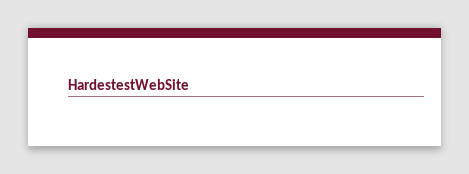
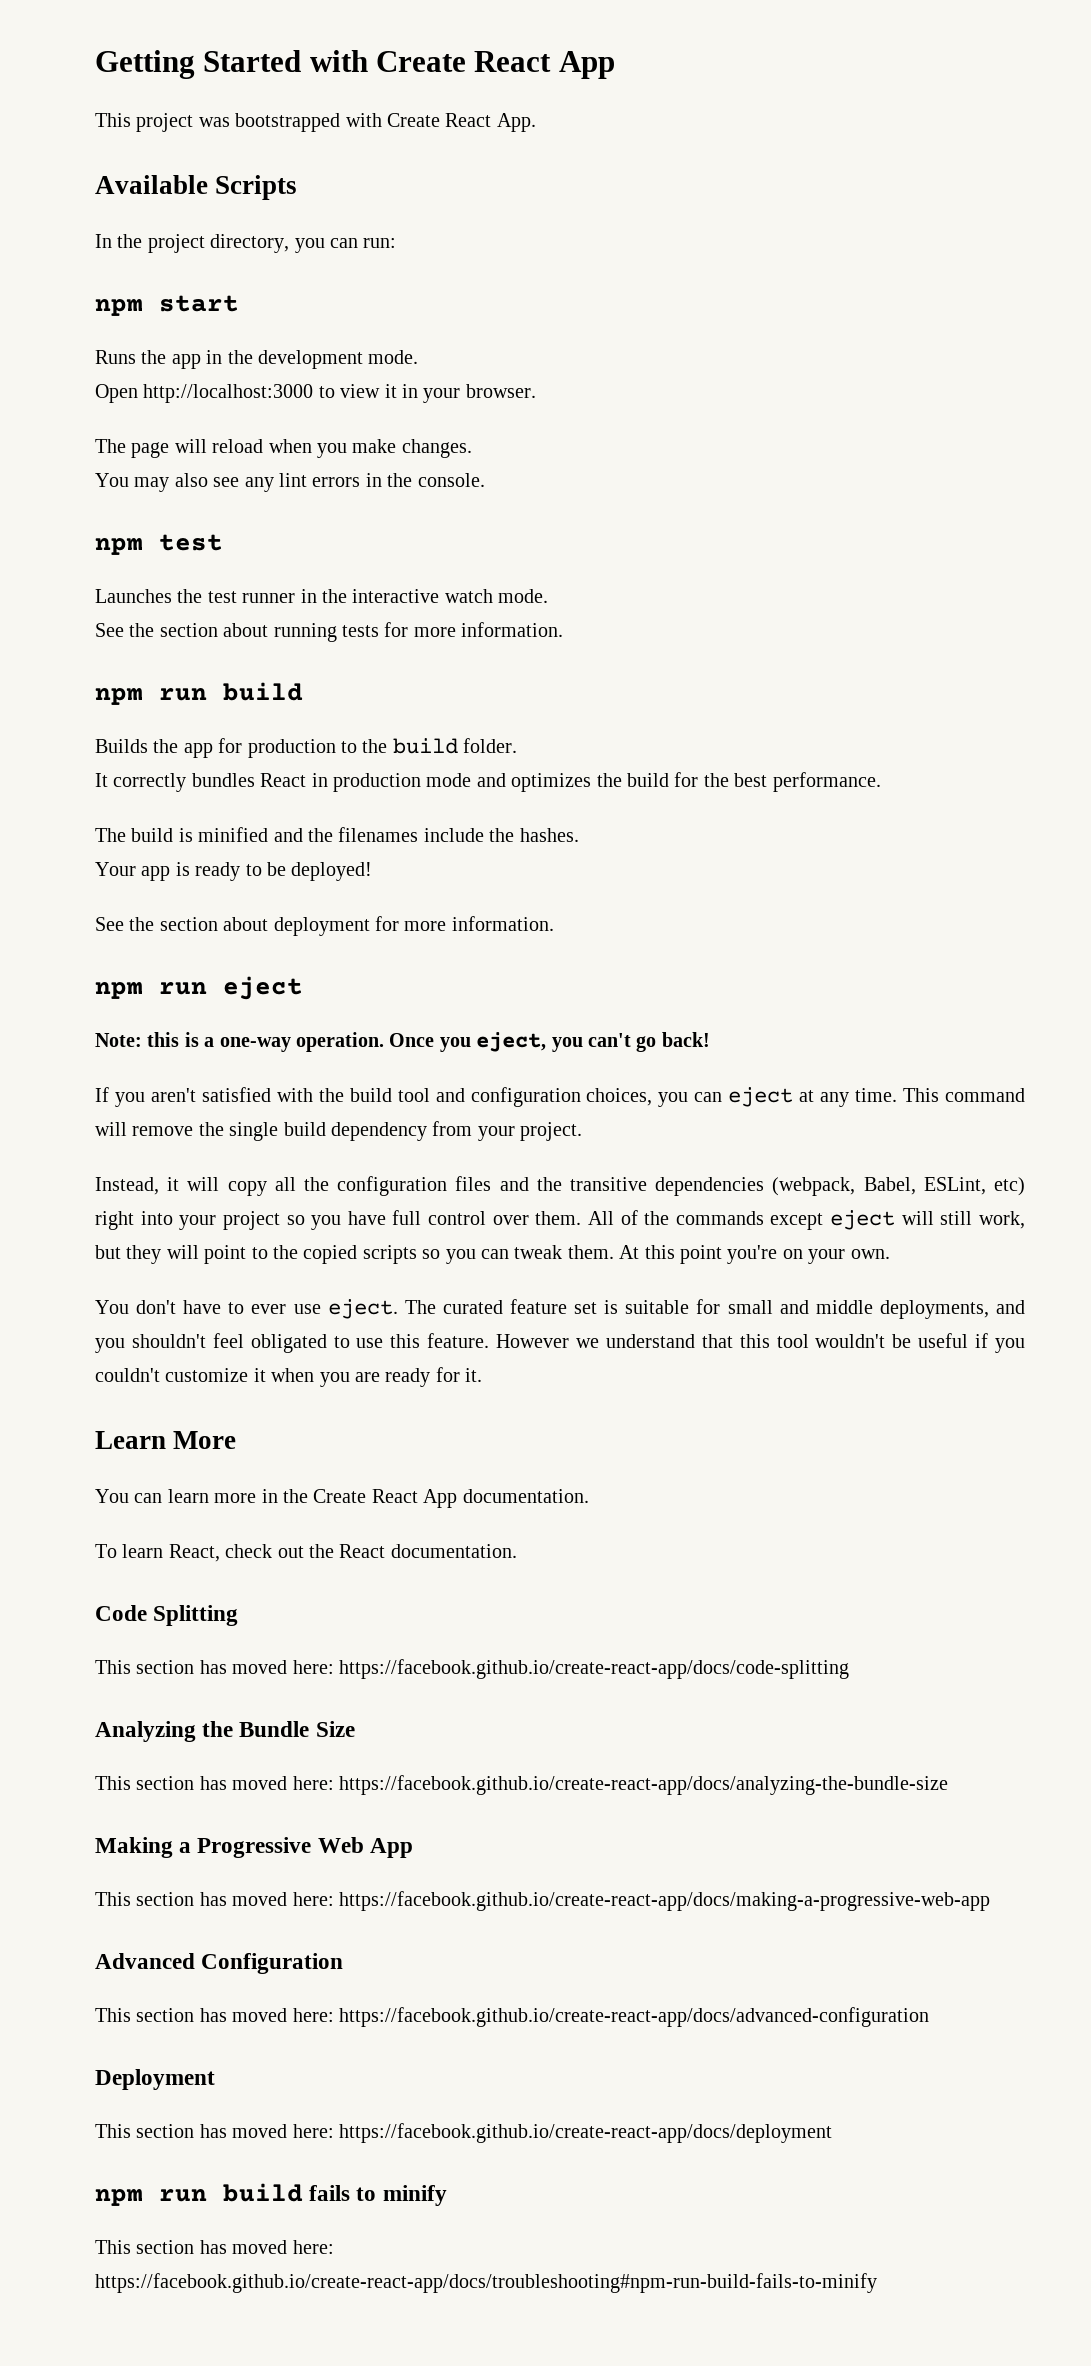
- HardestestWebSite
+ Getting Started with Create React App
+ This project was bootstrapped with Create React App.
+ Available Scripts
+ In the project directory, you can run:
+ npm start
+ Runs the app in the development mode.
+ Open http://localhost:3000 to view it in your browser.
+ The page will reload when you make changes.
+ You may also see any lint errors in the console.
+ npm test
+ Launches the test runner in the interactive watch mode.
+ See the section about running tests for more information.
+ npm run build
+ Builds the app for production to the build folder.
+ It correctly bundles React in production mode and optimizes the build for the best performance.
+ The build is minified and the filenames include the hashes.
+ Your app is ready to be deployed!
+ See the section about deployment for more information.
+ npm run eject
+ Note: this is a one-way operation. Once you eject, you can't go back!
+ If you aren't satisfied with the build tool and configuration choices, you can eject at any time. This command will remove the single build dependency from your project.
+ Instead, it will copy all the configuration files and the transitive dependencies (webpack, Babel, ESLint, etc) right into your project so you have full control over them. All of the commands except eject will still work, but they will point to the copied scripts so you can tweak them. At this point you're on your own.
+ You don't have to ever use eject. The curated feature set is suitable for small and middle deployments, and you shouldn't feel obligated to use this feature. However we understand that this tool wouldn't be useful if you couldn't customize it when you are ready for it.
+ Learn More
+ You can learn more in the Create React App documentation.
+ To learn React, check out the React documentation.
+ Code Splitting
+ This section has moved here: https://facebook.github.io/create-react-app/docs/code-splitting
+ Analyzing the Bundle Size
+ This section has moved here: https://facebook.github.io/create-react-app/docs/analyzing-the-bundle-size
+ Making a Progressive Web App
+ This section has moved here: https://facebook.github.io/create-react-app/docs/making-a-progressive-web-app
+ Advanced Configuration
+ This section has moved here: https://facebook.github.io/create-react-app/docs/advanced-configuration
+ Deployment
+ This section has moved here: https://facebook.github.io/create-react-app/docs/deployment
+ npm run build fails to minify
+ This section has moved here: https://facebook.github.io/create-react-app/docs/troubleshooting#npm-run-build-fails-to-minify

